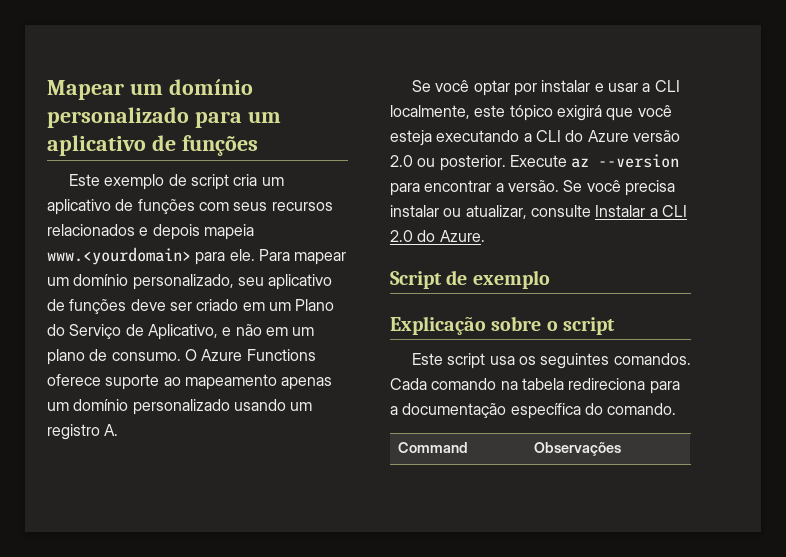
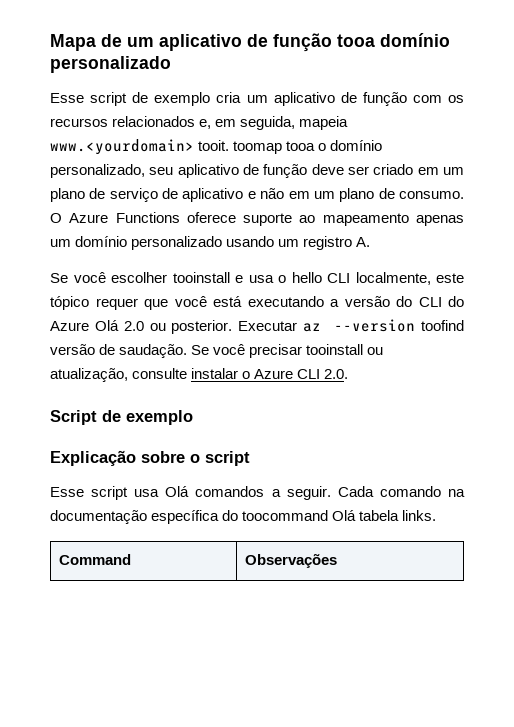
- Mapear um domínio personalizado para um aplicativo de funções
- Este exemplo de script cria um aplicativo de funções com seus recursos relacionados e depois mapeia www.<yourdomain> para ele. Para mapear um domínio personalizado, seu aplicativo de funções deve ser criado em um Plano do Serviço de Aplicativo, e não em um plano de consumo.
+ Mapa de um aplicativo de função tooa domínio personalizado
+ Esse script de exemplo cria um aplicativo de função com os recursos relacionados e, em seguida, mapeia www.<yourdomain> tooit. toomap tooa o domínio personalizado, seu aplicativo de função deve ser criado em um plano de serviço de aplicativo e não em um plano de consumo.
- Se você optar por instalar e usar a CLI localmente, este tópico exigirá que você esteja executando a CLI do Azure versão 2.0 ou posterior.
+ Se você escolher tooinstall e usa o hello CLI localmente, este tópico requer que você está executando a versão do CLI do Azure Olá 2.0 ou posterior.
- Execute az --version para encontrar a versão. Se você precisa instalar ou atualizar, consulte Instalar a CLI 2.0 do Azure.
+ Executar az --version toofind versão de saudação. Se você precisar tooinstall ou atualização, consulte instalar o Azure CLI 2.0.
- Este script usa os seguintes comandos. Cada comando na tabela redireciona para a documentação específica do comando.
+ Esse script usa Olá comandos a seguir. Cada comando na documentação específica do toocommand Olá tabela links.

